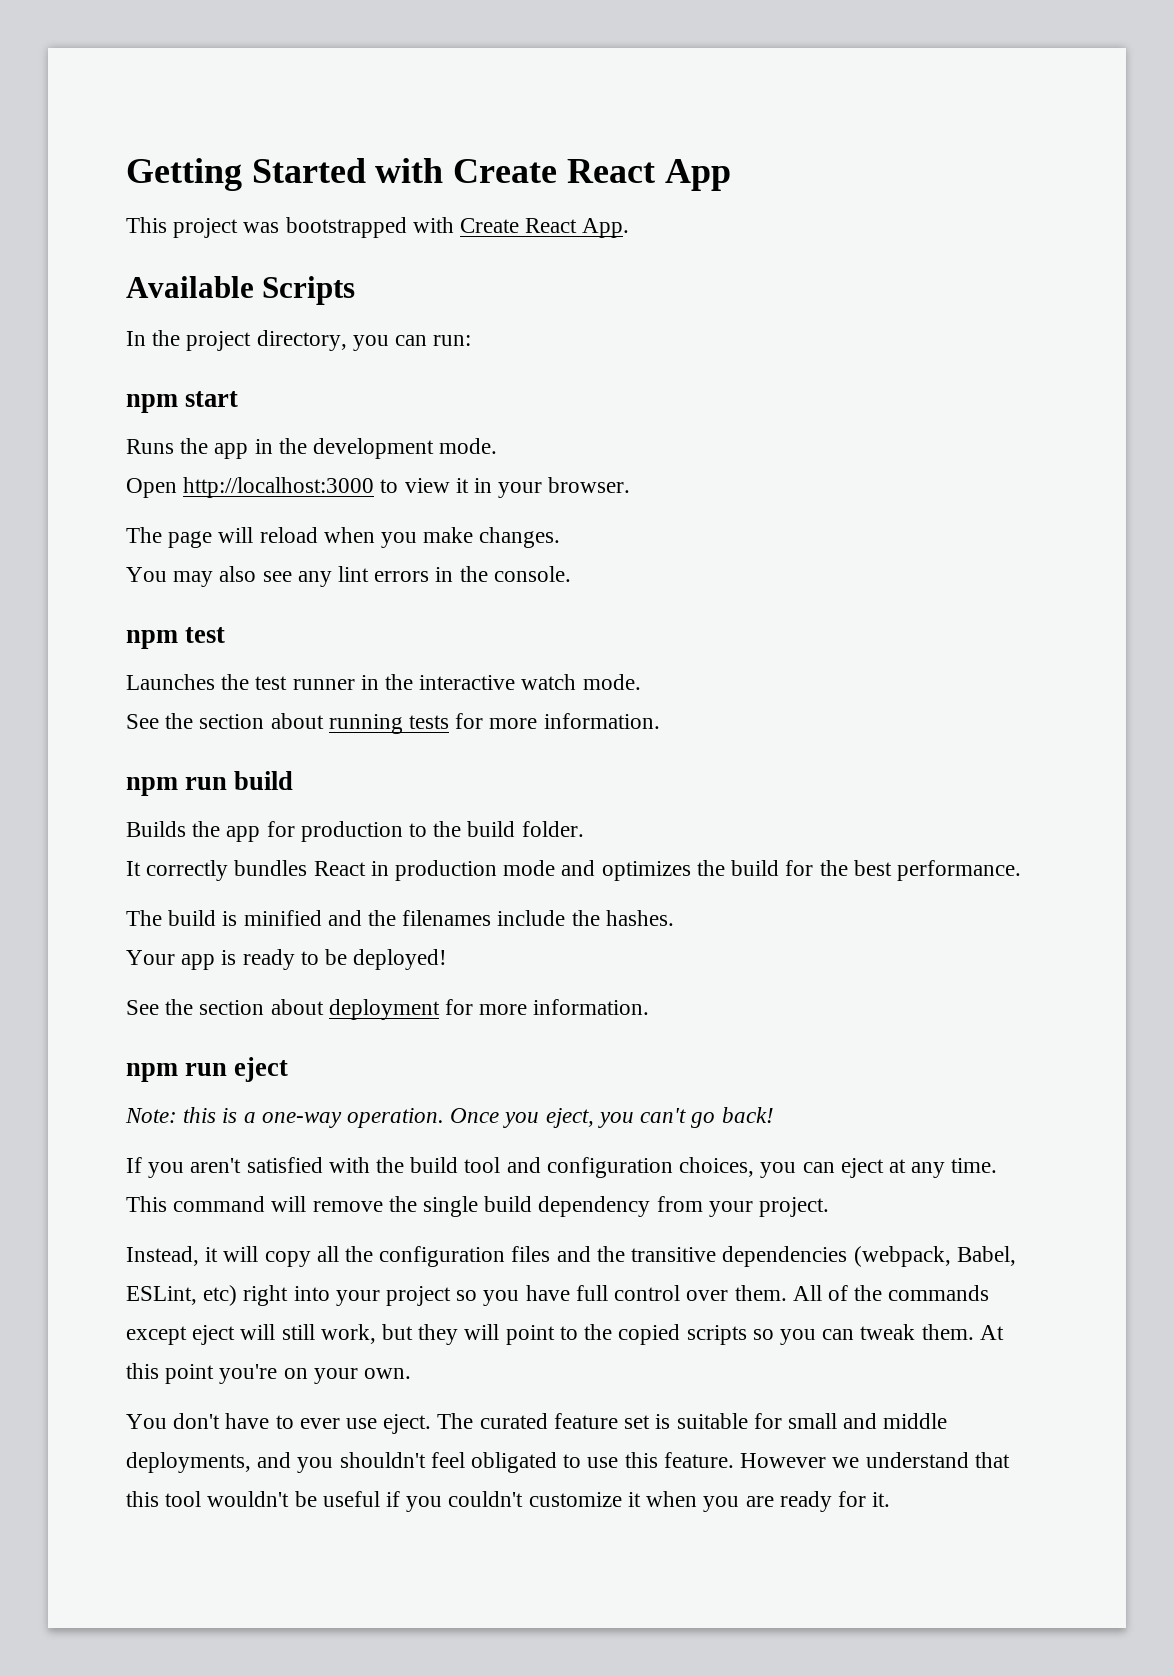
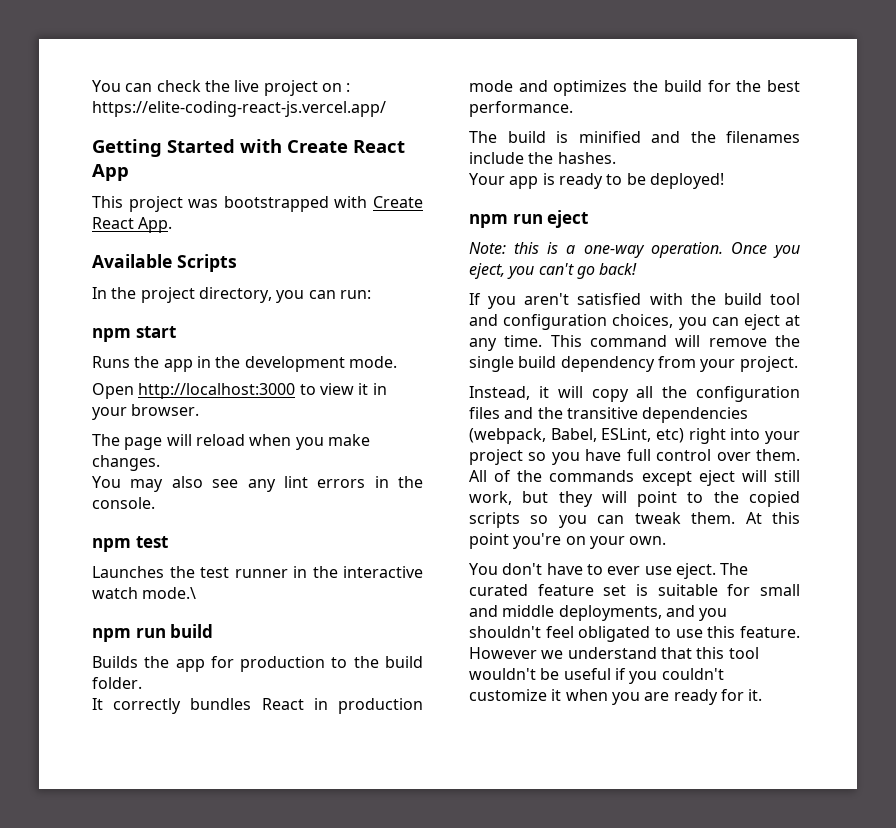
+ You can check the live project on : https://elite-coding-react-js.vercel.app/
- Launches the test runner in the interactive watch mode.
- See the section about running tests for more information.
+ Launches the test runner in the interactive watch mode.\
- See the section about deployment for more information.

